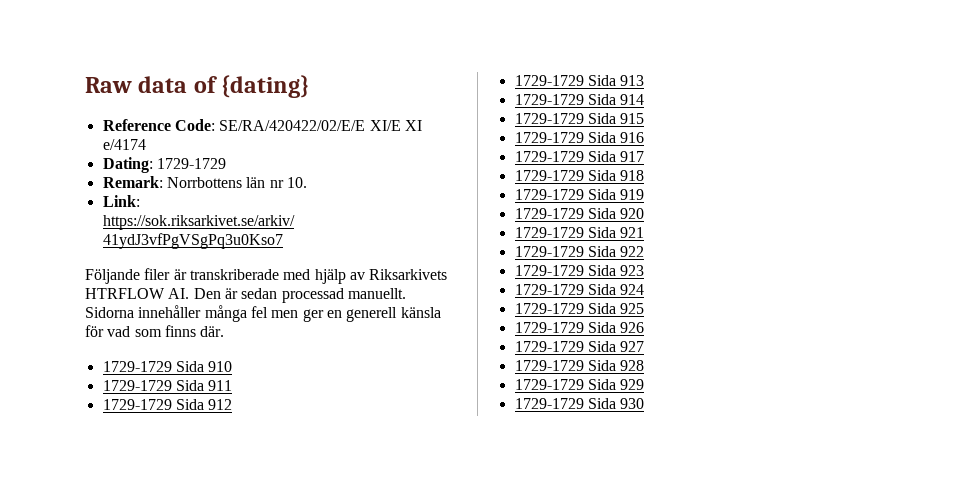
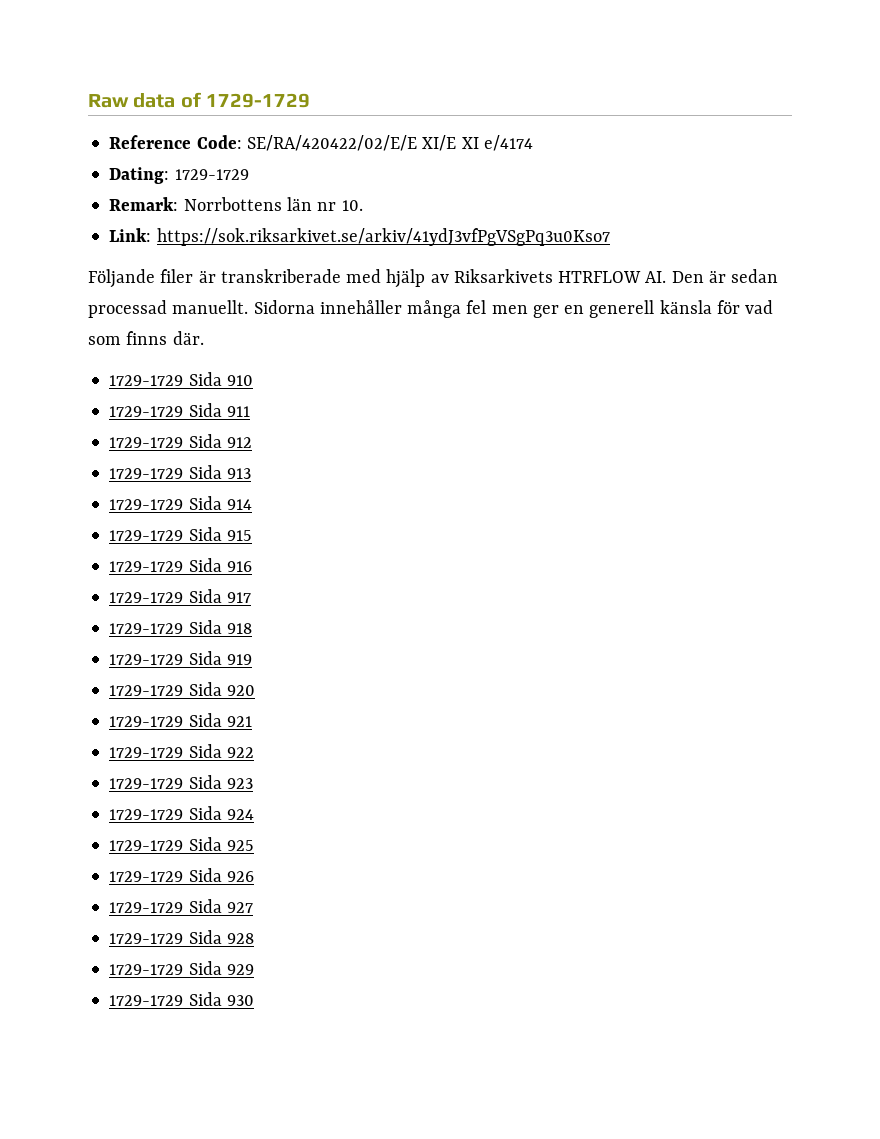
- Raw data of {dating}
+ Raw data of 1729-1729

